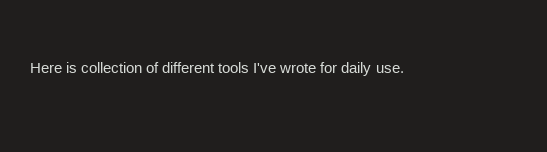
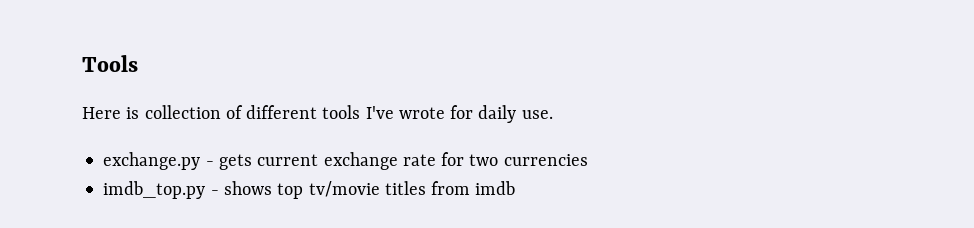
+ Tools
+ exchange.py - gets current exchange rate for two currencies
+ imdb_top.py - shows top tv/movie titles from imdb

